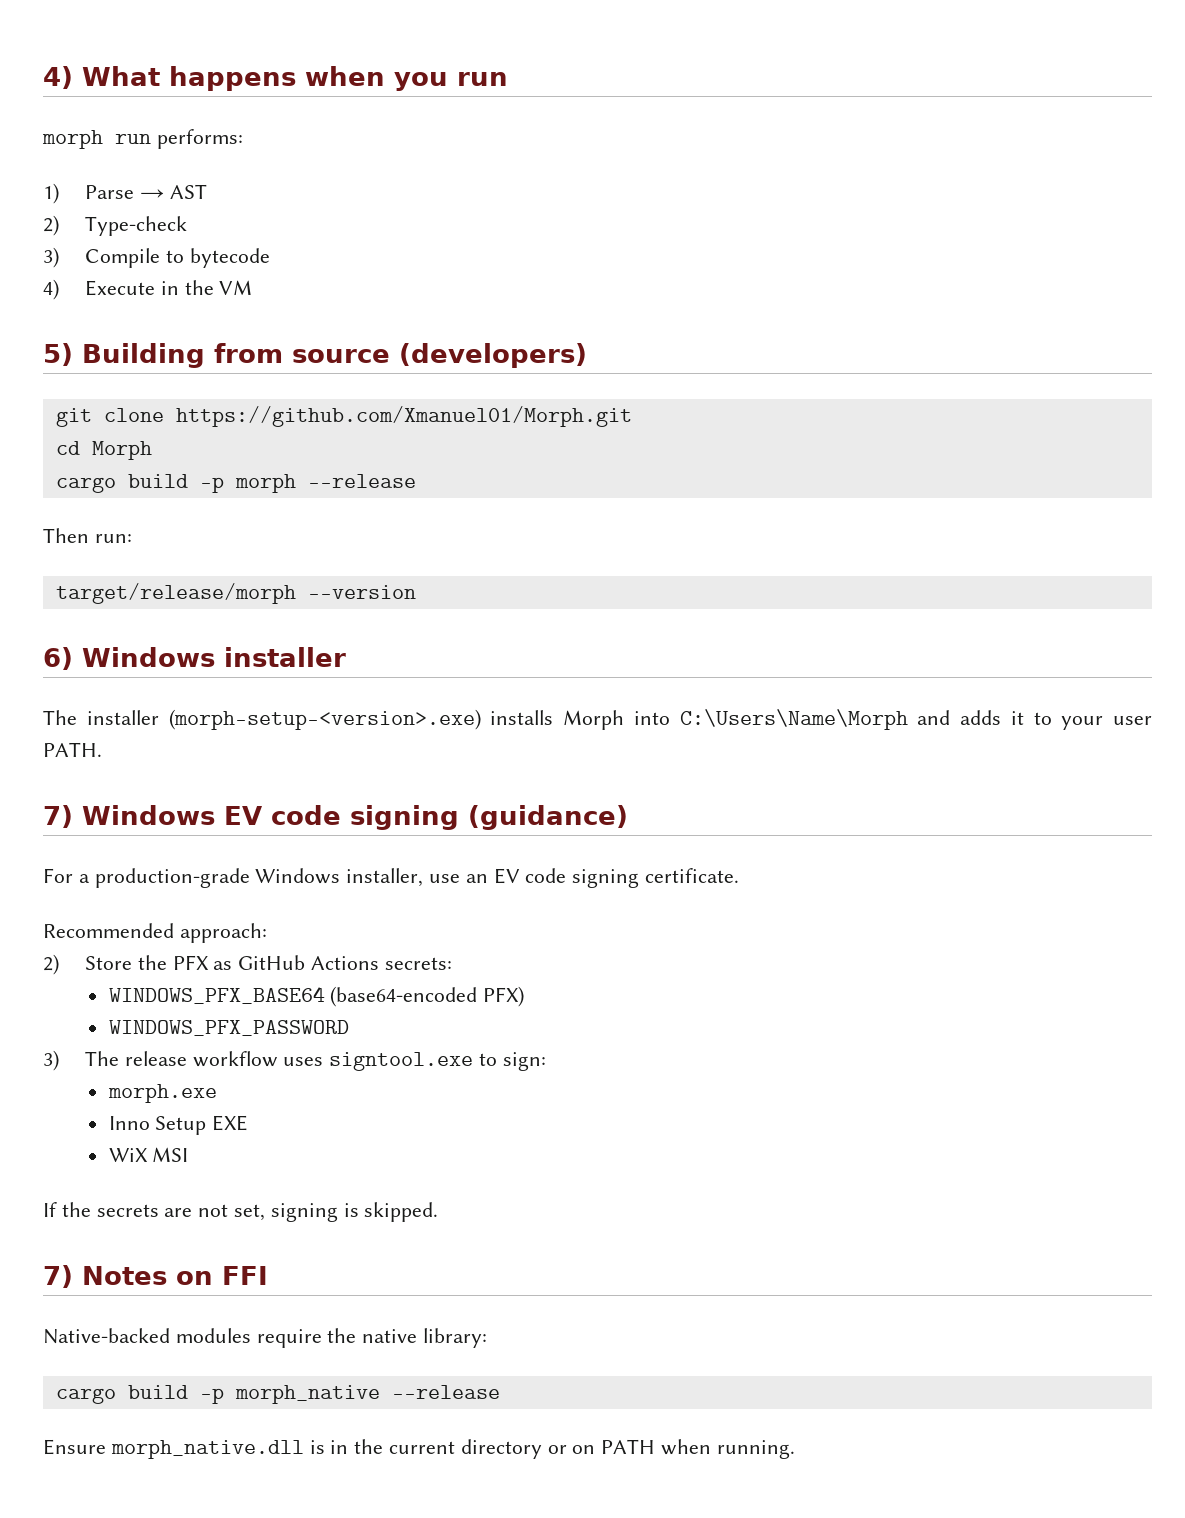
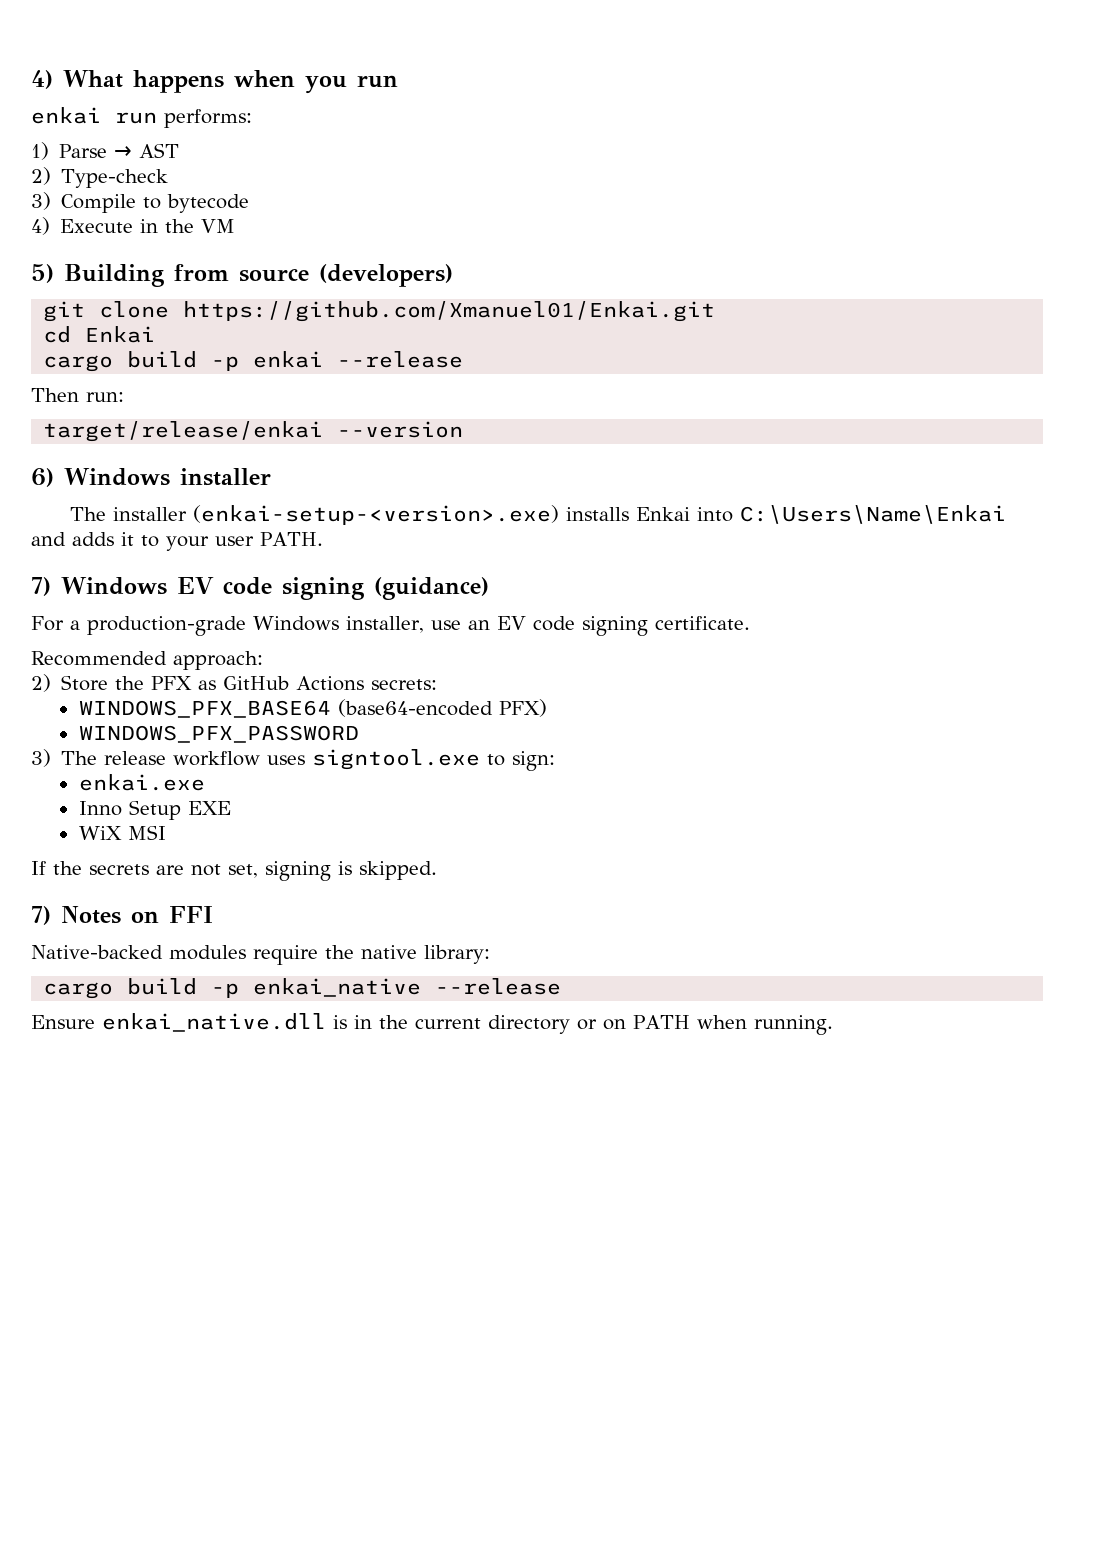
- morph run performs:
+ enkai run performs:
- git clone https://github.com/Xmanuel01/Morph.git
+ git clone https://github.com/Xmanuel01/Enkai.git
- cd Morph
- cargo build -p morph --release
+ cd Enkai
+ cargo build -p enkai --release
- target/release/morph --version
+ target/release/enkai --version
- The installer (morph-setup-<version>.exe) installs Morph into C:\Users\Name\Morph and adds it to your user PATH.
+ The installer (enkai-setup-<version>.exe) installs Enkai into C:\Users\Name\Enkai and adds it to your user PATH.
- morph.exe
+ enkai.exe
- cargo build -p morph_native --release
+ cargo build -p enkai_native --release
- Ensure morph_native.dll is in the current directory or on PATH when running.
+ Ensure enkai_native.dll is in the current directory or on PATH when running.

